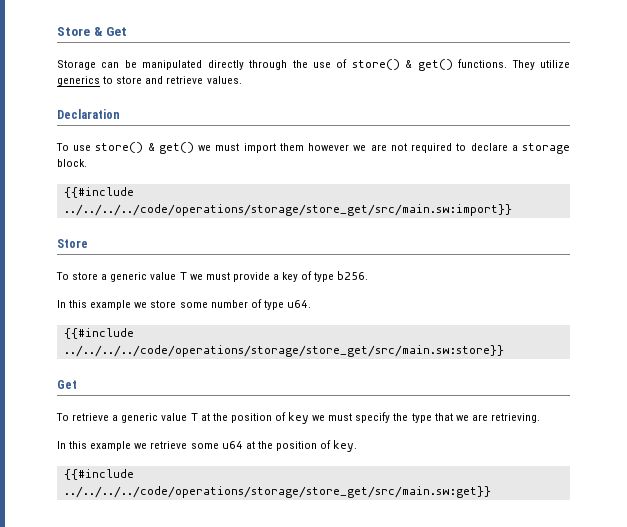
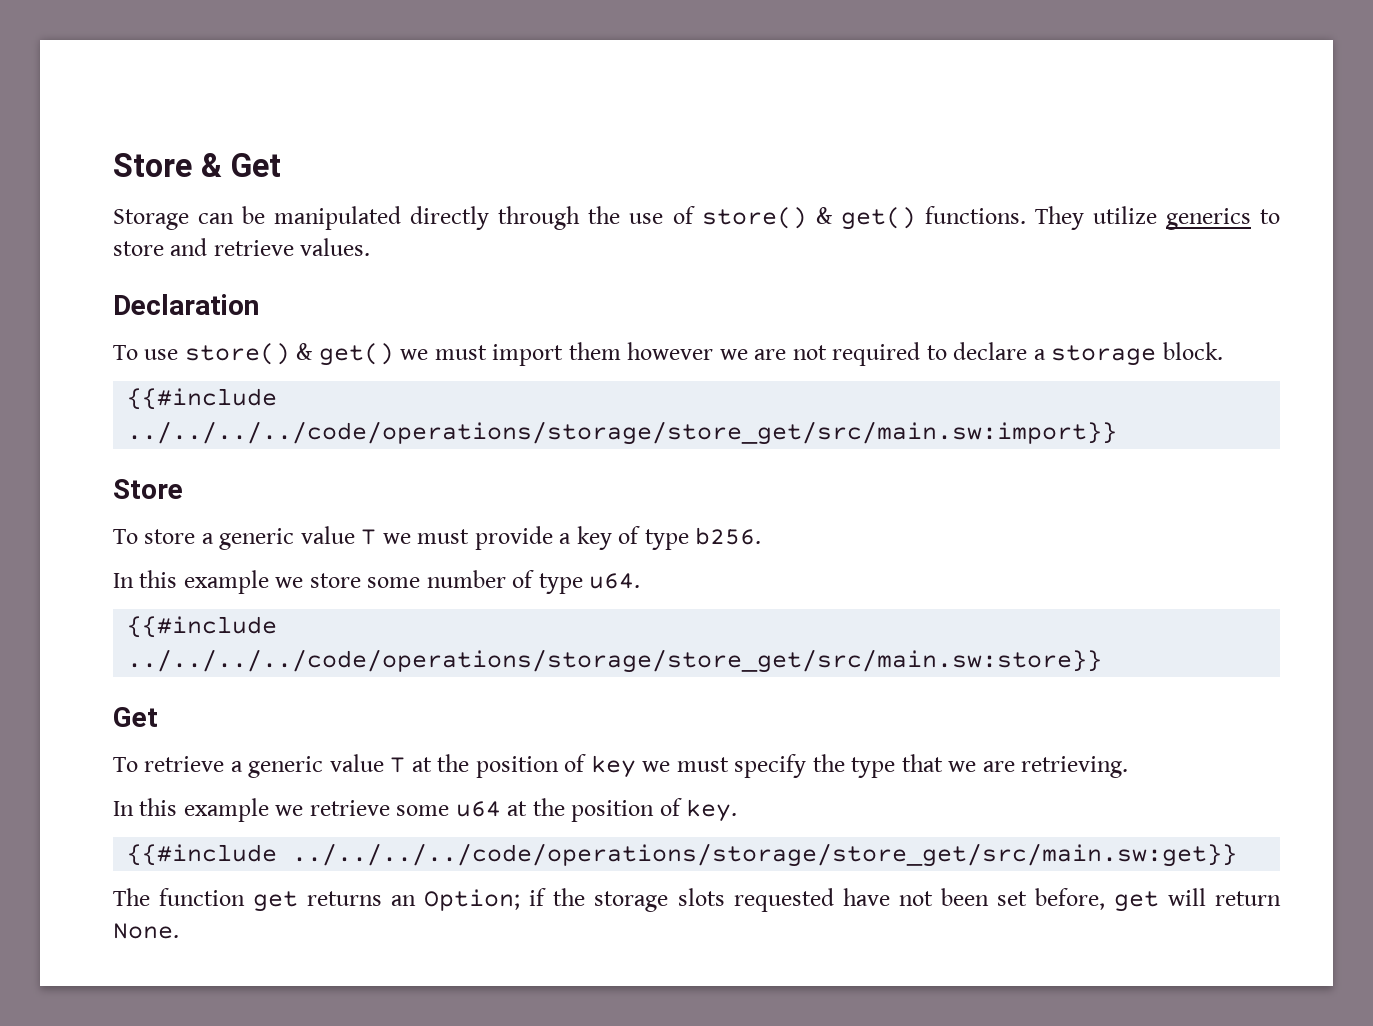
+ The function get returns an Option; if the storage slots requested have not been set before, get will return None.

